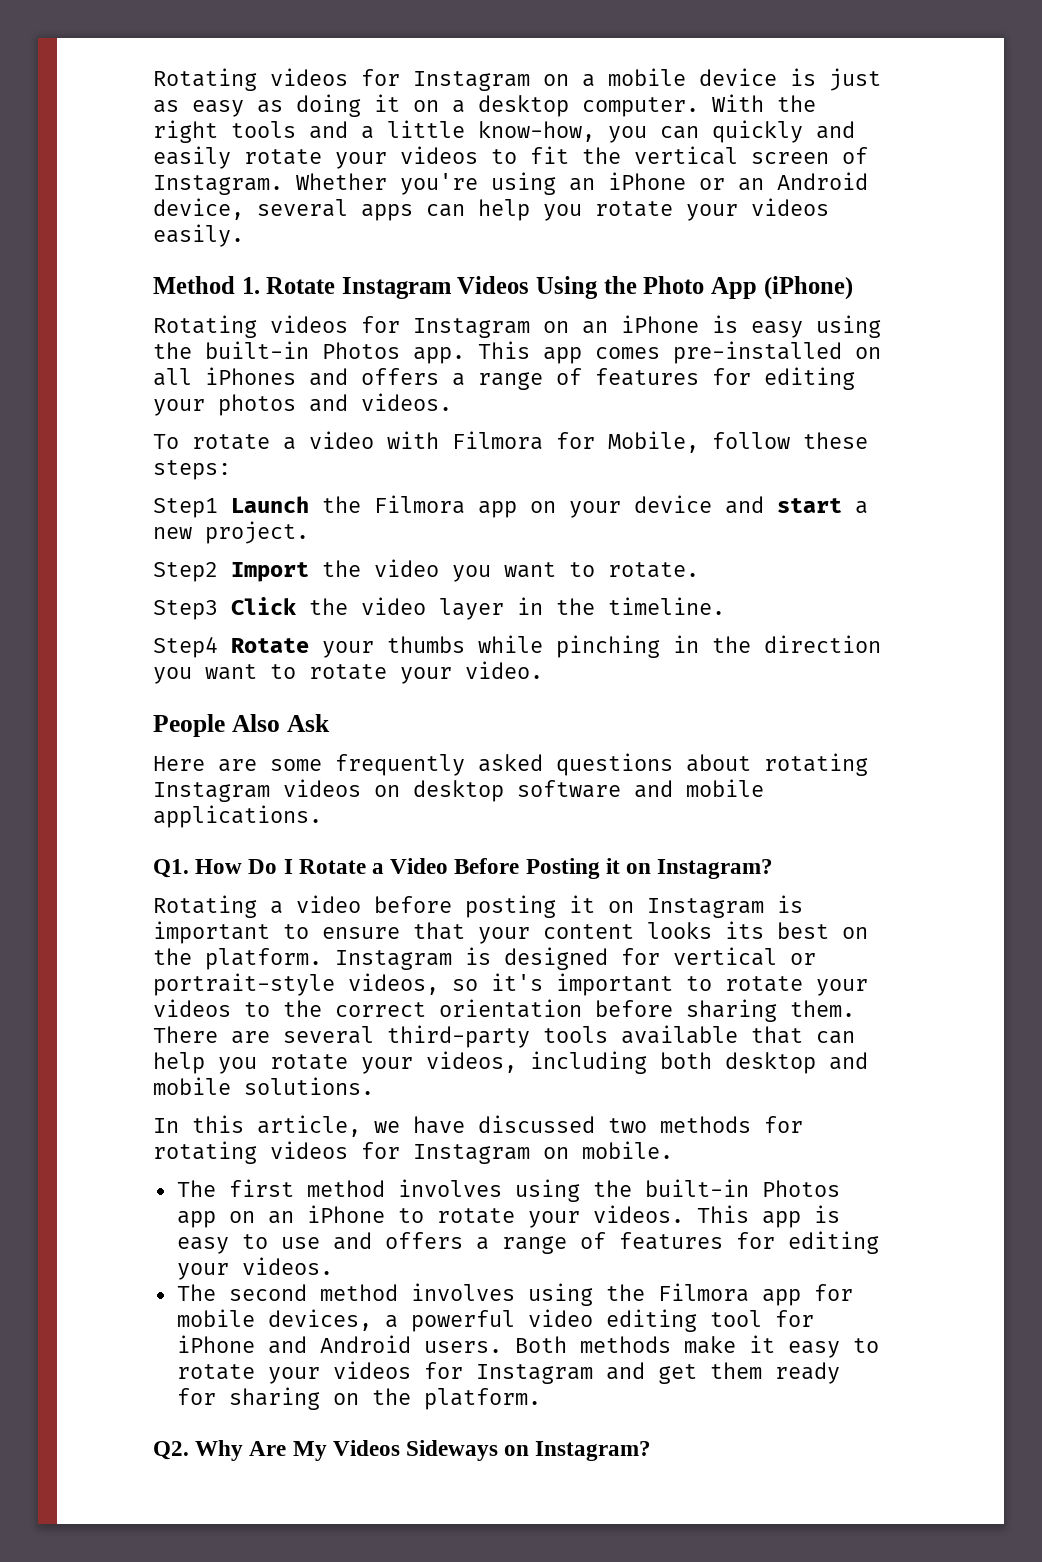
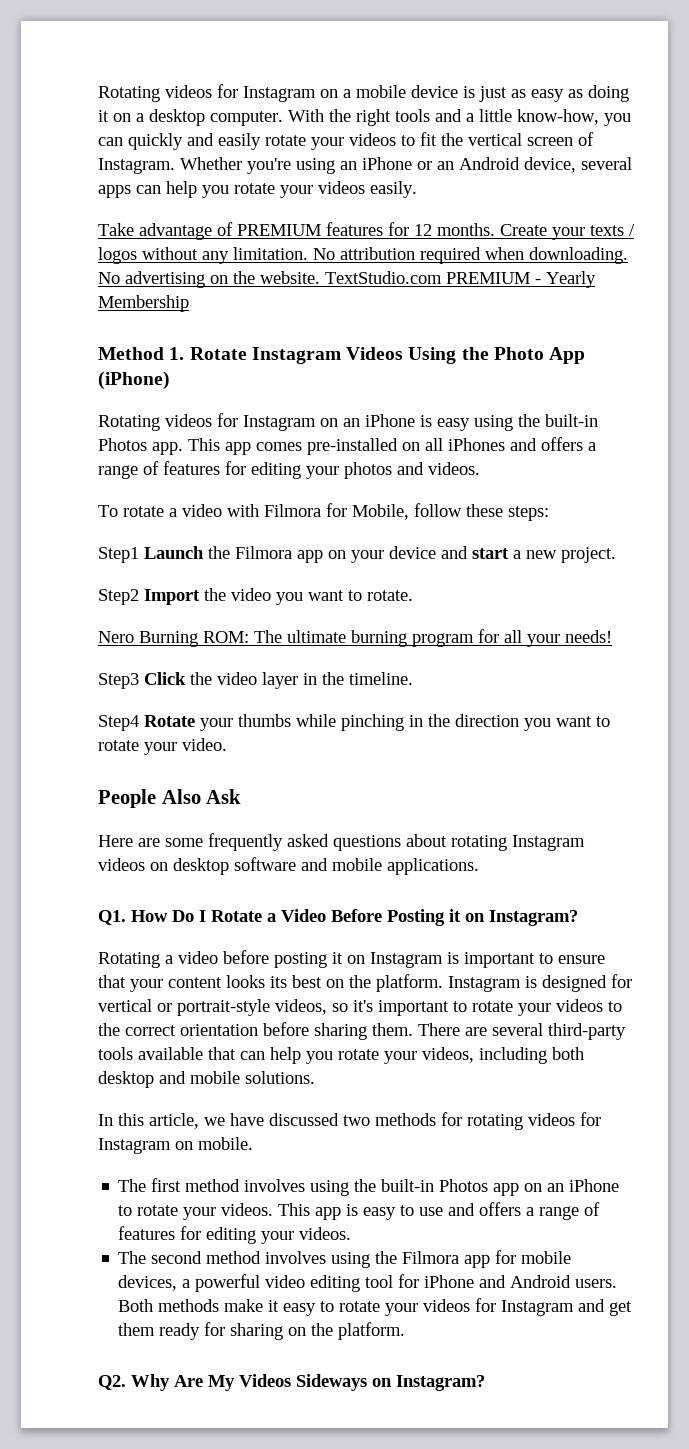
+ Take advantage of PREMIUM features for 12 months. Create your texts / logos without any limitation. No attribution required when downloading. No advertising on the website. TextStudio.com PREMIUM - Yearly Membership
+ Nero Burning ROM: The ultimate burning program for all your needs!

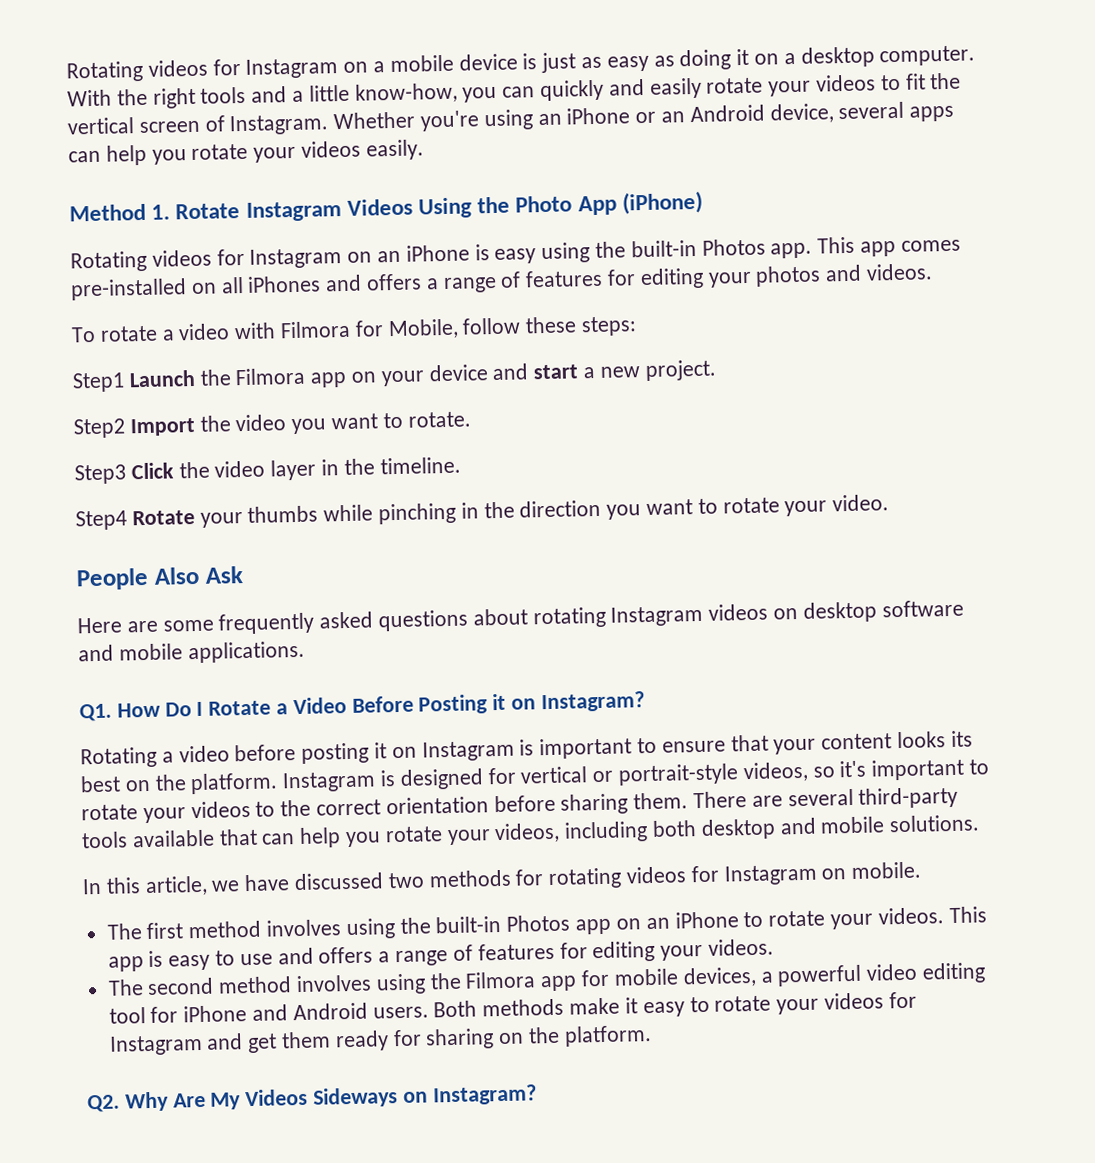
- Take advantage of PREMIUM features for 12 months. Create your texts / logos without any limitation. No attribution required when downloading. No advertising on the website. TextStudio.com PREMIUM - Yearly Membership
- Nero Burning ROM: The ultimate burning program for all your needs!

